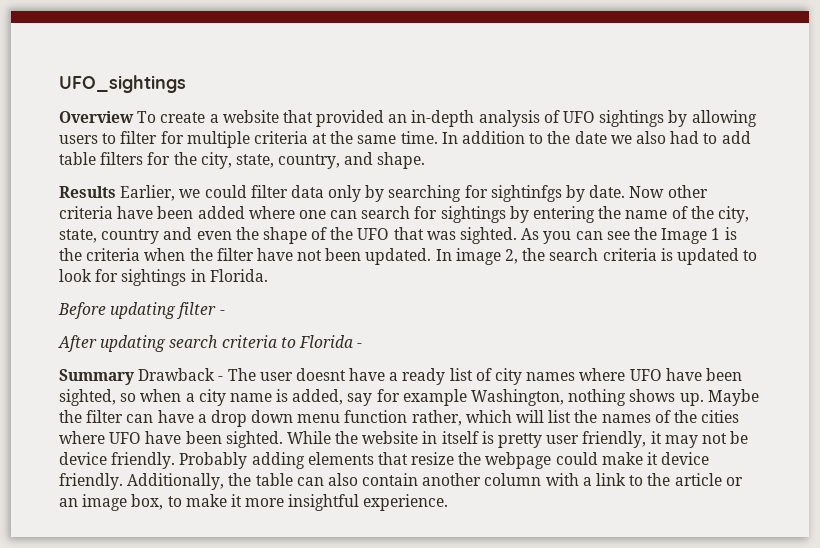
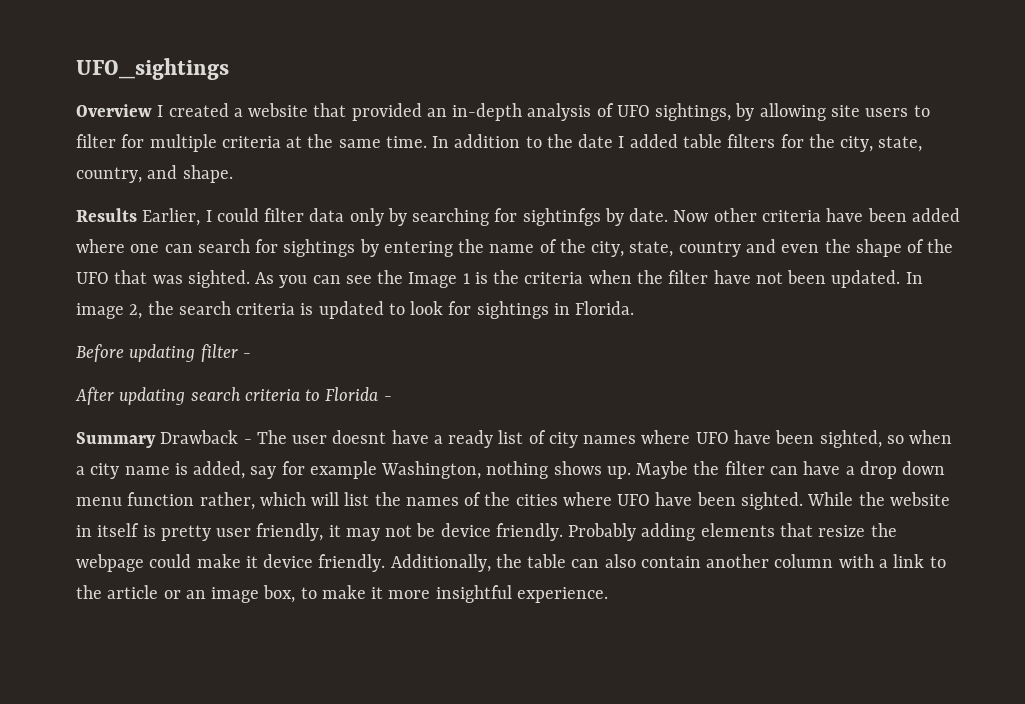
- Overview To create a website that provided an in-depth analysis of UFO sightings by allowing users to filter for multiple criteria at the same time.
+ Overview I created a website that provided an in-depth analysis of UFO sightings, by allowing site users to filter for multiple criteria at the same time.
- In addition to the date we also had to add table filters for the city, state, country, and shape.
+ In addition to the date I added table filters for the city, state, country, and shape.
- Results Earlier, we could filter data only by searching for sightinfgs by date.
+ Results Earlier, I could filter data only by searching for sightinfgs by date.

